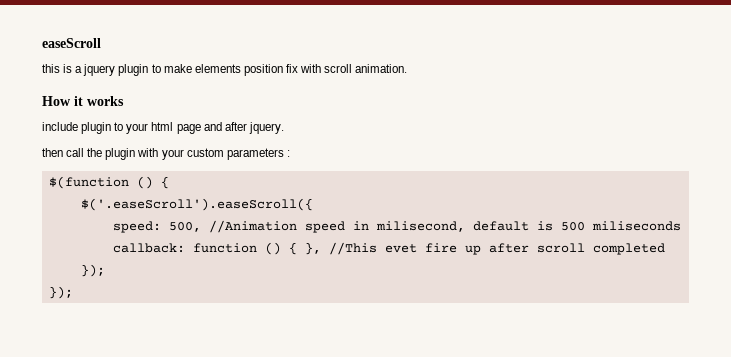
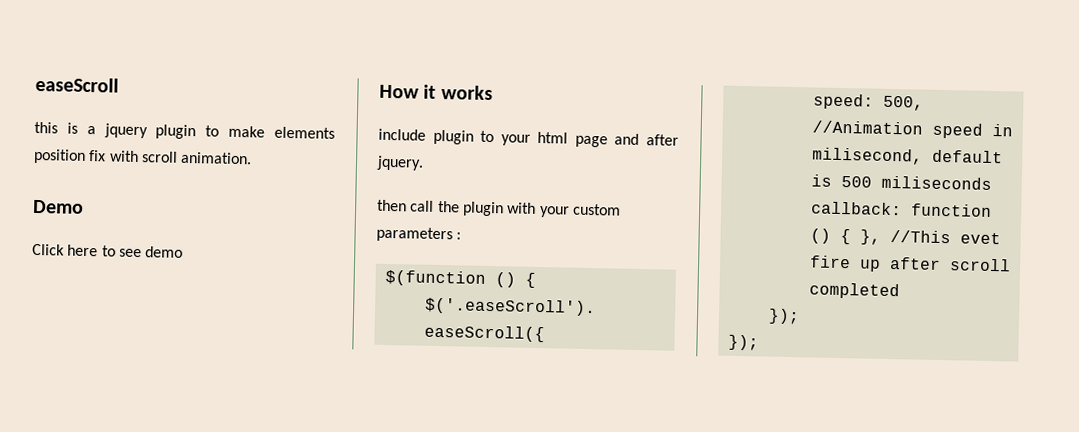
+ Demo
+ Click here to see demo

